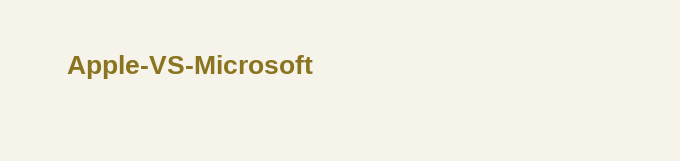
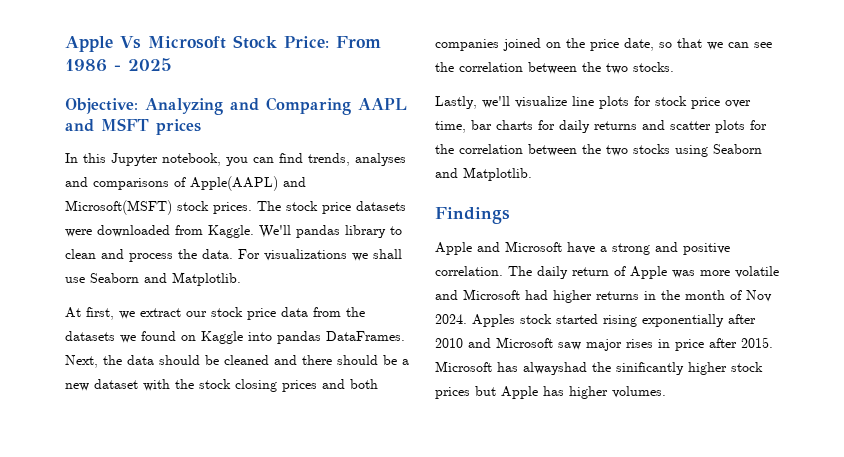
- Apple-VS-Microsoft
+ Apple Vs Microsoft Stock Price: From 1986 - 2025
+ Objective: Analyzing and Comparing AAPL and MSFT prices
+ In this Jupyter notebook, you can find trends, analyses and comparisons of Apple(AAPL) and Microsoft(MSFT) stock prices. The stock price datasets were downloaded from Kaggle. We'll pandas library to clean and process the data. For visualizations we shall use Seaborn and Matplotlib.
+ At first, we extract our stock price data from the datasets we found on Kaggle into pandas DataFrames. Next, the data should be cleaned and there should be a new dataset with the stock closing prices and both companies joined on the price date, so that we can see the correlation between the two stocks.
+ Lastly, we'll visualize line plots for stock price over time, bar charts for daily returns and scatter plots for the correlation between the two stocks using Seaborn and Matplotlib.
+ Findings
+ Apple and Microsoft have a strong and positive correlation. The daily return of Apple was more volatile and Microsoft had higher returns in the month of Nov 2024. Apples stock started rising exponentially after 2010 and Microsoft saw major rises in price after 2015. Microsoft has alwayshad the sinificantly higher stock prices but Apple has higher volumes.

